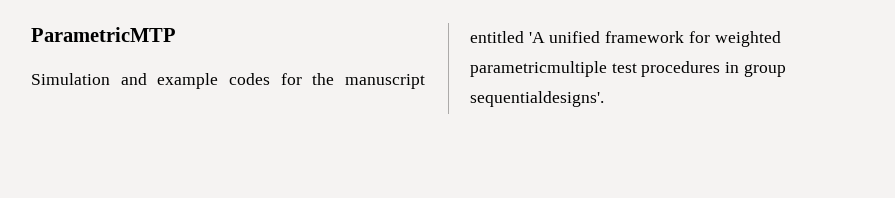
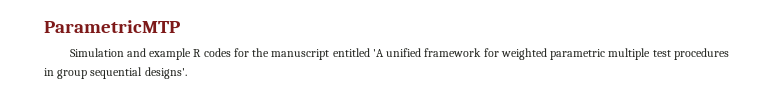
- Simulation and example codes for the manuscript entitled 'A unified framework for weighted parametricmultiple test procedures in group sequentialdesigns'.
+ Simulation and example R codes for the manuscript entitled 'A unified framework for weighted parametric multiple test procedures in group sequential designs'.

